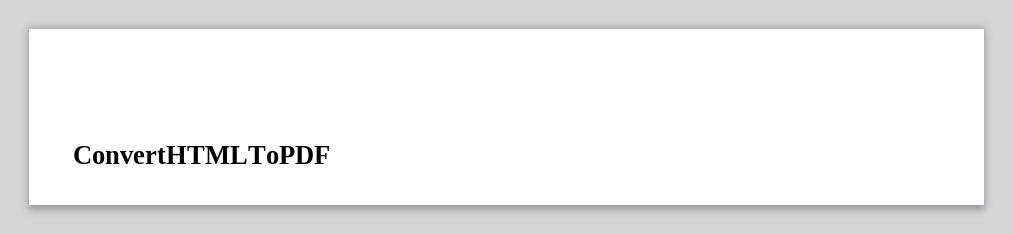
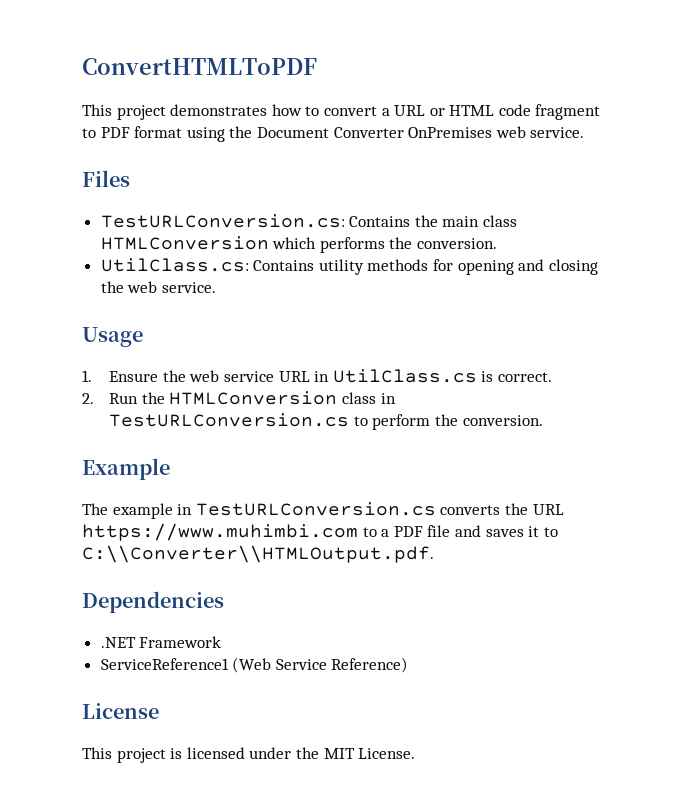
+ This project demonstrates how to convert a URL or HTML code fragment to PDF format using the Document Converter OnPremises web service.
+ Files
+ TestURLConversion.cs: Contains the main class HTMLConversion which performs the conversion.
+ UtilClass.cs: Contains utility methods for opening and closing the web service.
+ Usage
+ 1. Ensure the web service URL in UtilClass.cs is correct.
+ 2. Run the HTMLConversion class in TestURLConversion.cs to perform the conversion.
+ Example
+ The example in TestURLConversion.cs converts the URL https://www.muhimbi.com to a PDF file and saves it to C:\\Converter\\HTMLOutput.pdf.
+ Dependencies
+ .NET Framework
+ ServiceReference1 (Web Service Reference)
+ License
+ This project is licensed under the MIT License.

